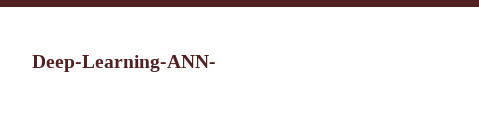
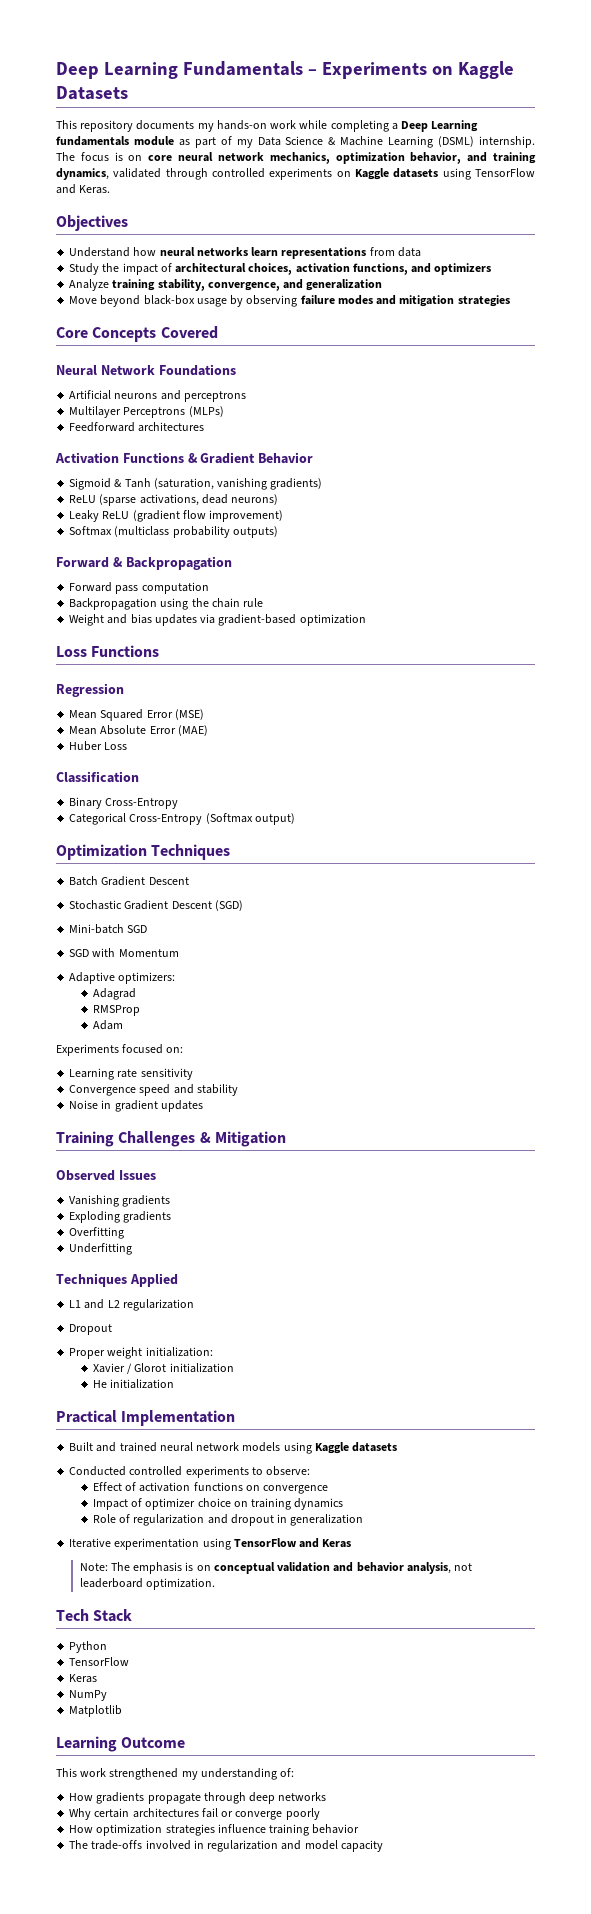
- Deep-Learning-ANN-
+ Deep Learning Fundamentals – Experiments on Kaggle Datasets
+ This repository documents my hands-on work while completing a Deep Learning fundamentals module as part of my Data Science & Machine Learning (DSML) internship. The focus is on core neural network mechanics, optimization behavior, and training dynamics, validated through controlled experiments on Kaggle datasets using TensorFlow and Keras.
+ Objectives
+ Understand how neural networks learn representations from data
+ Study the impact of architectural choices, activation functions, and optimizers
+ Analyze training stability, convergence, and generalization
+ Move beyond black-box usage by observing failure modes and mitigation strategies
+ Core Concepts Covered
+ Neural Network Foundations
+ Artificial neurons and perceptrons
+ Multilayer Perceptrons (MLPs)
+ Feedforward architectures
+ Activation Functions & Gradient Behavior
+ Sigmoid & Tanh (saturation, vanishing gradients)
+ ReLU (sparse activations, dead neurons)
+ Leaky ReLU (gradient flow improvement)
+ Softmax (multiclass probability outputs)
+ Forward & Backpropagation
+ Forward pass computation
+ Backpropagation using the chain rule
+ Weight and bias updates via gradient-based optimization
+ Loss Functions
+ Regression
+ Mean Squared Error (MSE)
+ Mean Absolute Error (MAE)
+ Huber Loss
+ Classification
+ Binary Cross-Entropy
+ Categorical Cross-Entropy (Softmax output)
+ Optimization Techniques
+ Batch Gradient Descent
+ Stochastic Gradient Descent (SGD)
+ Mini-batch SGD
+ SGD with Momentum
+ Adaptive optimizers:
+ Adagrad
+ RMSProp
+ Adam
+ Experiments focused on:
+ Learning rate sensitivity
+ Convergence speed and stability
+ Noise in gradient updates
+ Training Challenges & Mitigation
+ Observed Issues
+ Vanishing gradients
+ Exploding gradients
+ Overfitting
+ Underfitting
+ Techniques Applied
+ L1 and L2 regularization
+ Dropout
+ Proper weight initialization:
+ Xavier / Glorot initialization
+ He initialization
+ Practical Implementation
+ Built and trained neural network models using Kaggle datasets
+ Conducted controlled experiments to observe:
+ Effect of activation functions on convergence
+ Impact of optimizer choice on training dynamics
+ Role of regularization and dropout in generalization
+ Iterative experimentation using TensorFlow and Keras
+ Note: The emphasis is on conceptual validation and behavior analysis, not leaderboard optimization.
+ Tech Stack
+ Python
+ TensorFlow
+ Keras
+ NumPy
+ Matplotlib
+ Learning Outcome
+ This work strengthened my understanding of:
+ How gradients propagate through deep networks
+ Why certain architectures fail or converge poorly
+ How optimization strategies influence training behavior
+ The trade-offs involved in regularization and model capacity

